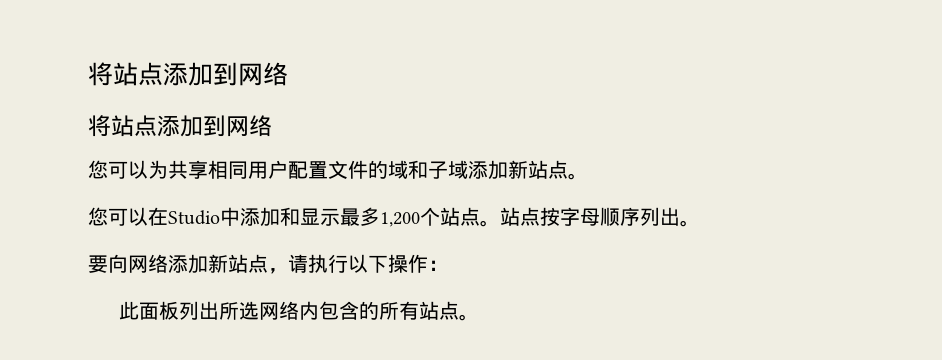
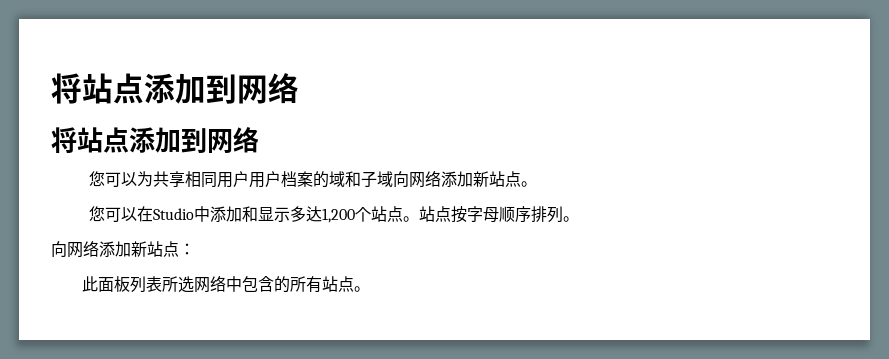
- 您可以为共享相同用户配置文件的域和子域添加新站点。
+ 您可以为共享相同用户用户档案的域和子域向网络添加新站点。
- 您可以在Studio中添加和显示最多1,200个站点。
+ 您可以在Studio中添加和显示多达1,200个站点。
- 站点按字母顺序列出。
- 要向网络添加新站点，请执行以下操作：
+ 站点按字母顺序排列。
+ 向网络添加新站点：
- 此面板列出所选网络内包含的所有站点。
+ 此面板列表所选网络中包含的所有站点。

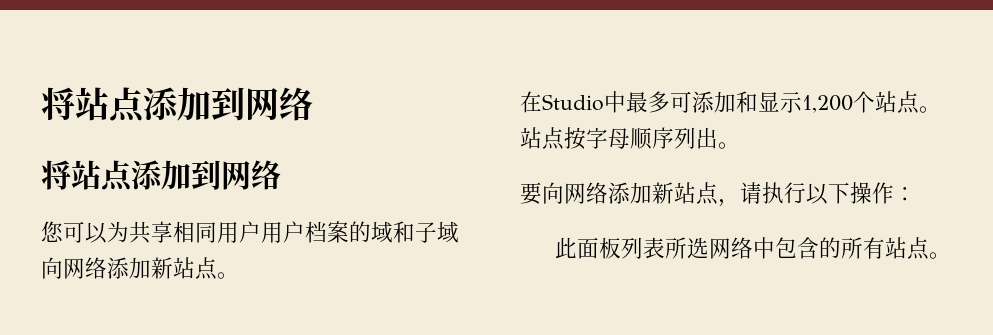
- 您可以在Studio中添加和显示多达1,200个站点。
+ 在Studio中最多可添加和显示1,200个站点。
- 站点按字母顺序排列。
- 向网络添加新站点：
+ 站点按字母顺序列出。
+ 要向网络添加新站点，请执行以下操作：

